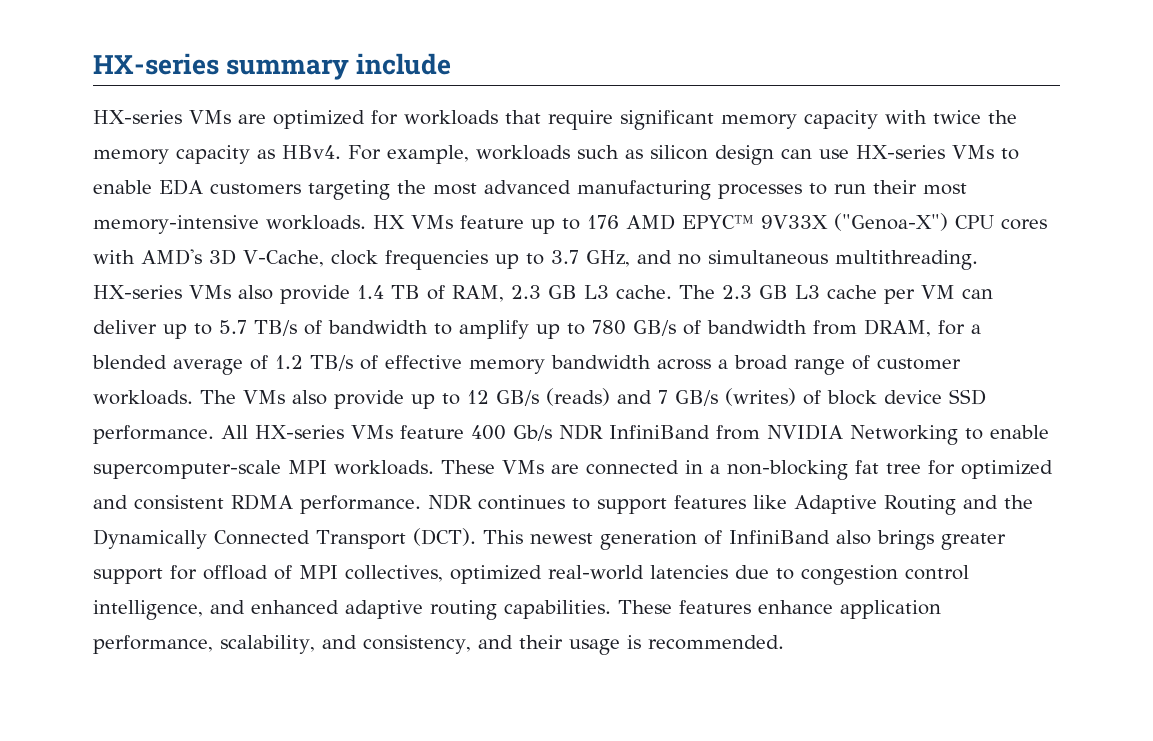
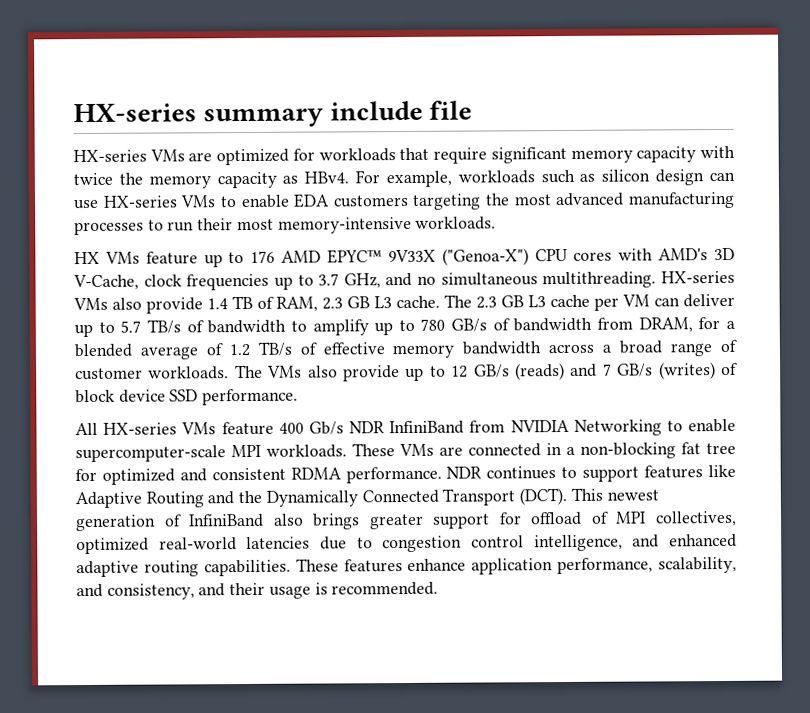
- HX-series summary include
+ HX-series summary include file
- For example, workloads such as silicon design can use HX-series VMs to enable EDA customers targeting the most advanced manufacturing processes to run their most memory-intensive workloads. HX VMs feature up to 176 AMD EPYC™ 9V33X ("Genoa-X") CPU cores with AMD's 3D V-Cache, clock frequencies up to 3.7 GHz, and no simultaneous multithreading.
+ For example, workloads such as silicon design can use HX-series VMs to enable EDA customers targeting the most advanced manufacturing processes to run their most memory-intensive workloads.
+ HX VMs feature up to 176 AMD EPYC™ 9V33X ("Genoa-X") CPU cores with AMD's 3D V-Cache, clock frequencies up to 3.7 GHz, and no simultaneous multithreading.
- The VMs also provide up to 12 GB/s (reads) and 7 GB/s (writes) of block device SSD performance. All HX-series VMs feature 400 Gb/s NDR InfiniBand from NVIDIA Networking to enable supercomputer-scale MPI workloads.
+ The VMs also provide up to 12 GB/s (reads) and 7 GB/s (writes) of block device SSD performance.
+ All HX-series VMs feature 400 Gb/s NDR InfiniBand from NVIDIA Networking to enable supercomputer-scale MPI workloads.

